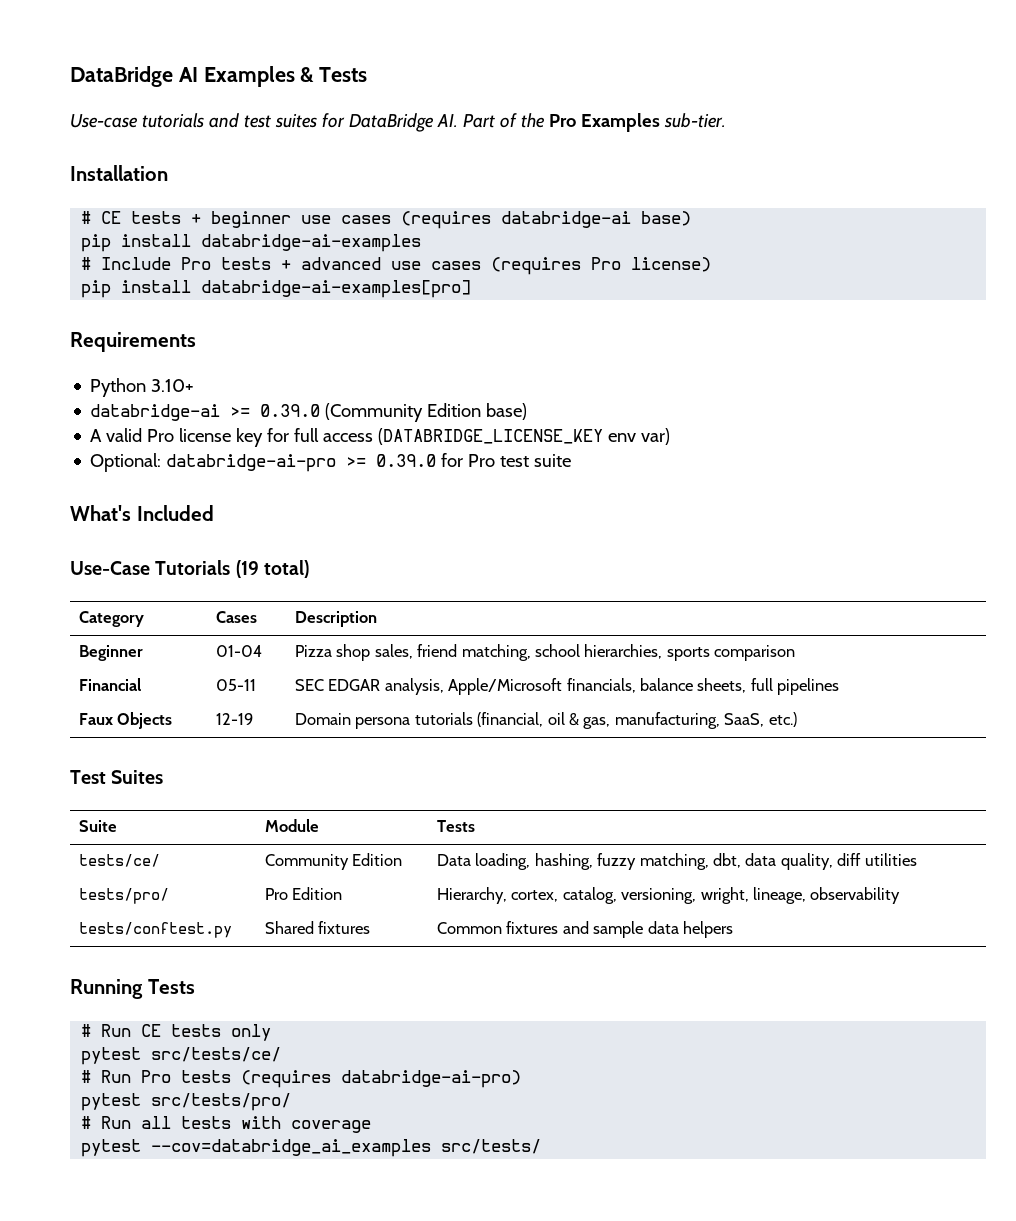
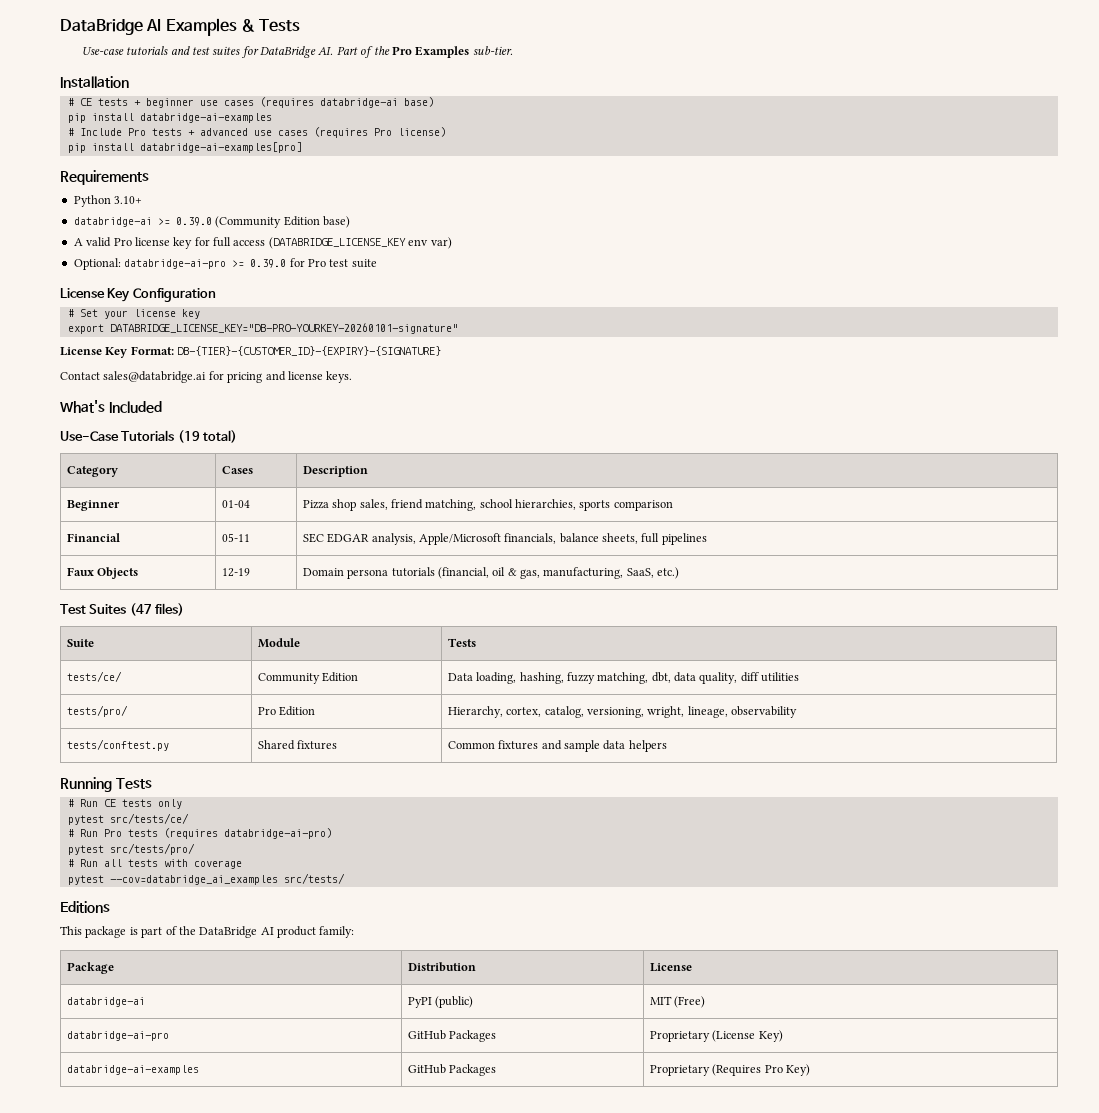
+ License Key Configuration
+ # Set your license key
+ export DATABRIDGE_LICENSE_KEY="DB-PRO-YOURKEY-20260101-signature"
+ License Key Format: DB-{TIER}-{CUSTOMER_ID}-{EXPIRY}-{SIGNATURE}
+ Contact sales@databridge.ai for pricing and license keys.
- Test Suites
+ Test Suites (47 files)
+ Editions
+ This package is part of the DataBridge AI product family:
+ Package | Distribution | License
+ databridge-ai | PyPI (public) | MIT (Free)
+ databridge-ai-pro | GitHub Packages | Proprietary (License Key)
+ databridge-ai-examples | GitHub Packages | Proprietary (Requires Pro Key)

